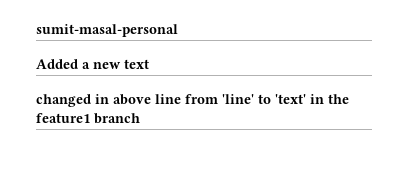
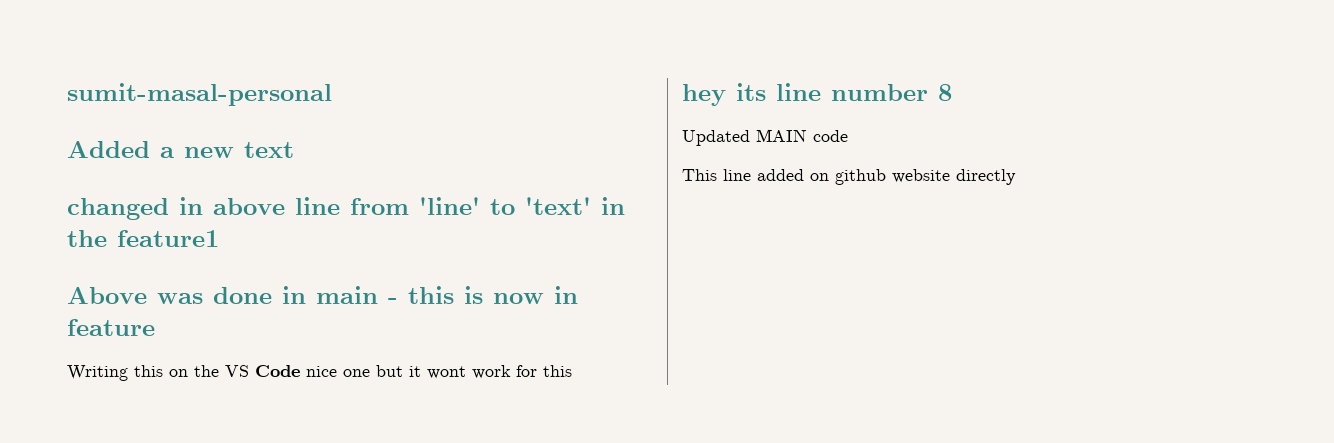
- changed in above line from 'line' to 'text' in the feature1 branch
+ changed in above line from 'line' to 'text' in the feature1
+ Above was done in main - this is now in feature
+ Writing this on the VS Code nice one but it wont work for this
+ hey its line number 8
+ Updated MAIN code
+ This line added on github website directly

